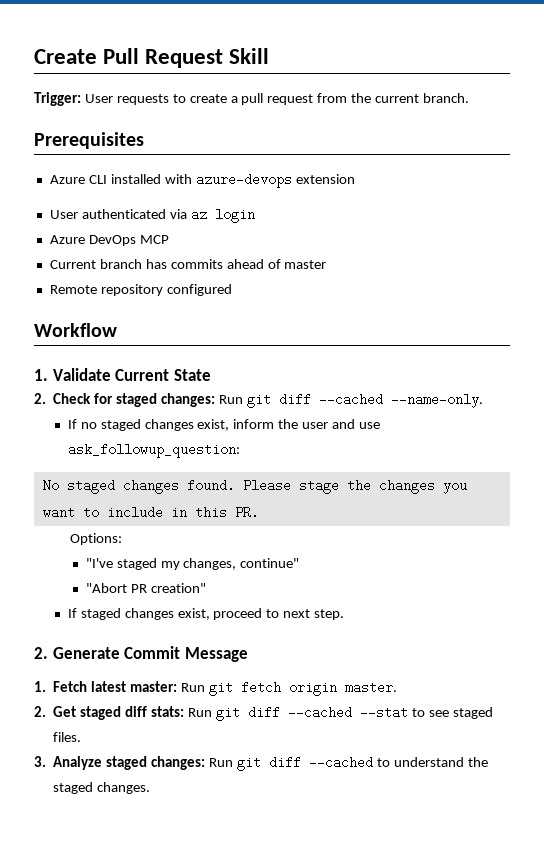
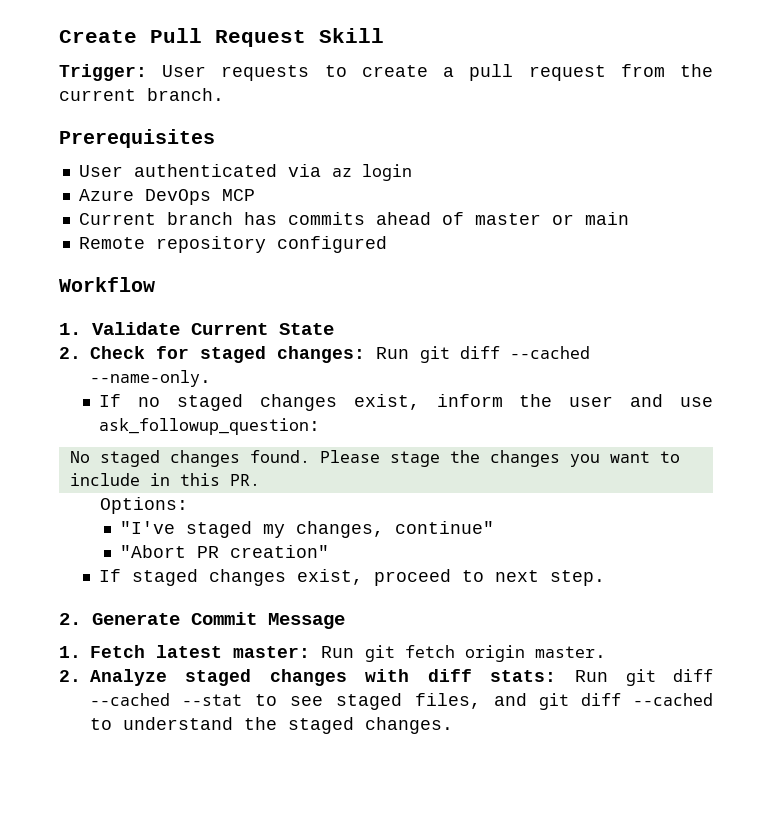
- Azure CLI installed with azure-devops extension
- Current branch has commits ahead of master
+ Current branch has commits ahead of master or main
- 2. Get staged diff stats: Run git diff --cached --stat to see staged files.
- 3. Analyze staged changes: Run git diff --cached to understand the staged changes.
+ 2. Analyze staged changes with diff stats: Run git diff --cached --stat to see staged files, and git diff --cached to understand the staged changes.

